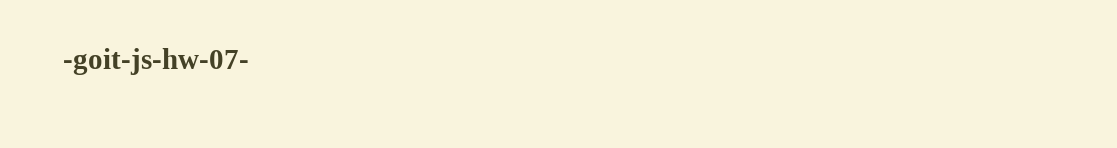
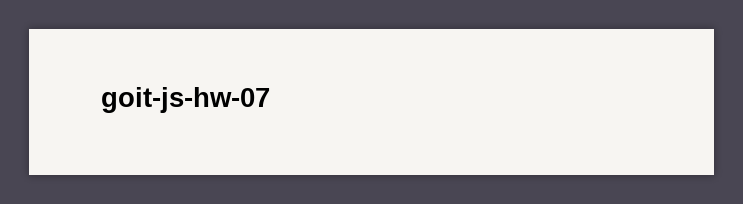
- -goit-js-hw-07-
+ goit-js-hw-07

